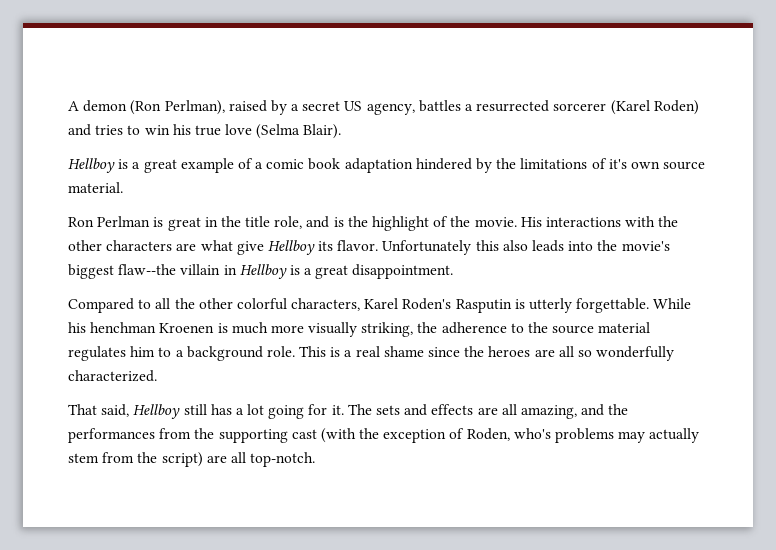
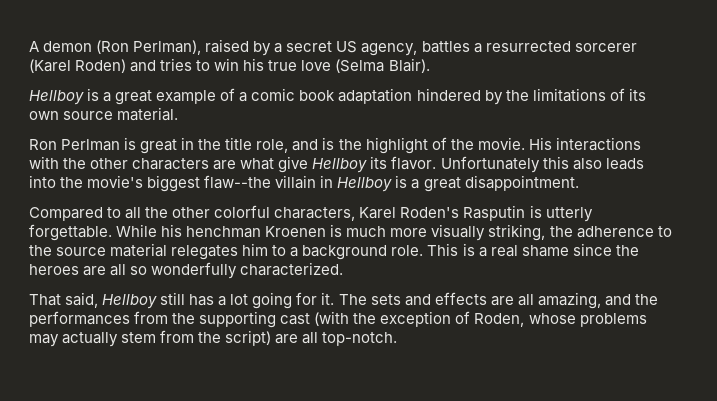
- Hellboy is a great example of a comic book adaptation hindered by the limitations of it's own source material.
+ Hellboy is a great example of a comic book adaptation hindered by the limitations of its own source material.
- While his henchman Kroenen is much more visually striking, the adherence to the source material regulates him to a background role.
+ While his henchman Kroenen is much more visually striking, the adherence to the source material relegates him to a background role.
- The sets and effects are all amazing, and the performances from the supporting cast (with the exception of Roden, who's problems may actually stem from the script) are all top-notch.
+ The sets and effects are all amazing, and the performances from the supporting cast (with the exception of Roden, whose problems may actually stem from the script) are all top-notch.

